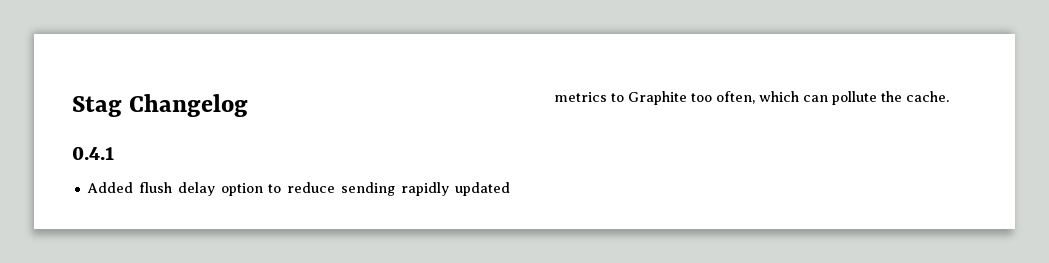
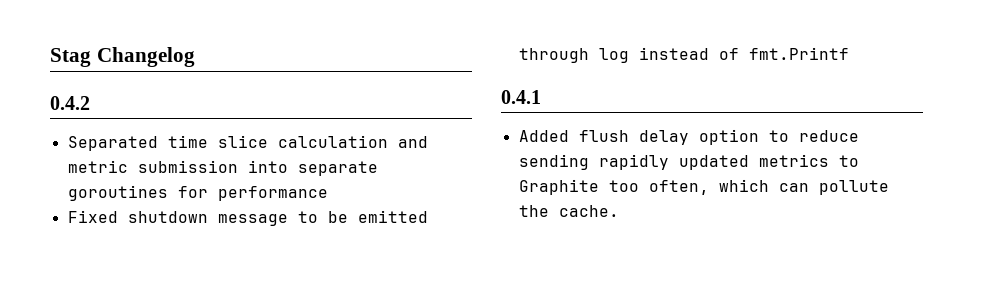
+ 0.4.2
+ Separated time slice calculation and metric submission into separate goroutines for performance
+ Fixed shutdown message to be emitted through log instead of fmt.Printf

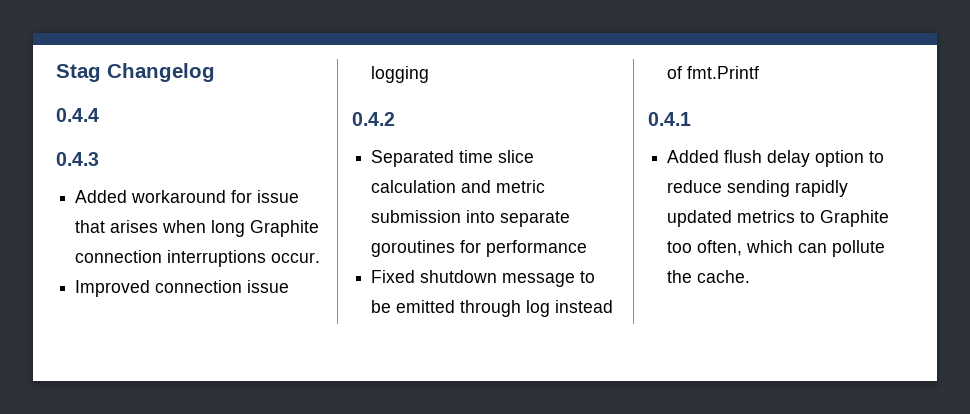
+ 0.4.4
+ 0.4.3
+ Added workaround for issue that arises when long Graphite connection interruptions occur.
+ Improved connection issue logging

